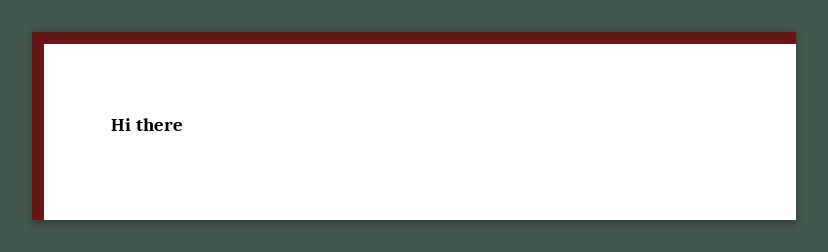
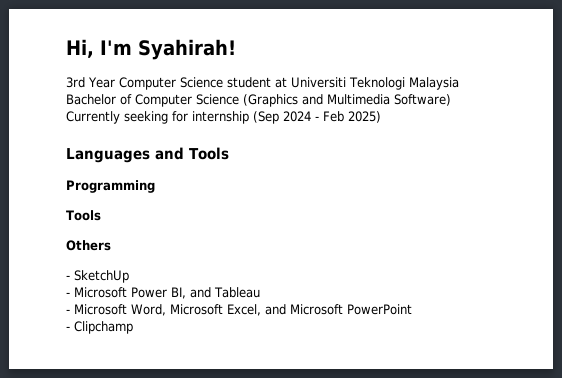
- Hi there
+ Hi, I'm Syahirah!
+ 3rd Year Computer Science student at Universiti Teknologi Malaysia
+ Bachelor of Computer Science (Graphics and Multimedia Software)
+ Currently seeking for internship (Sep 2024 - Feb 2025)
+ Languages and Tools
+ Programming
+ Tools
+ Others
+ - SketchUp
+ - Microsoft Power BI, and Tableau
+ - Microsoft Word, Microsoft Excel, and Microsoft PowerPoint
+ - Clipchamp

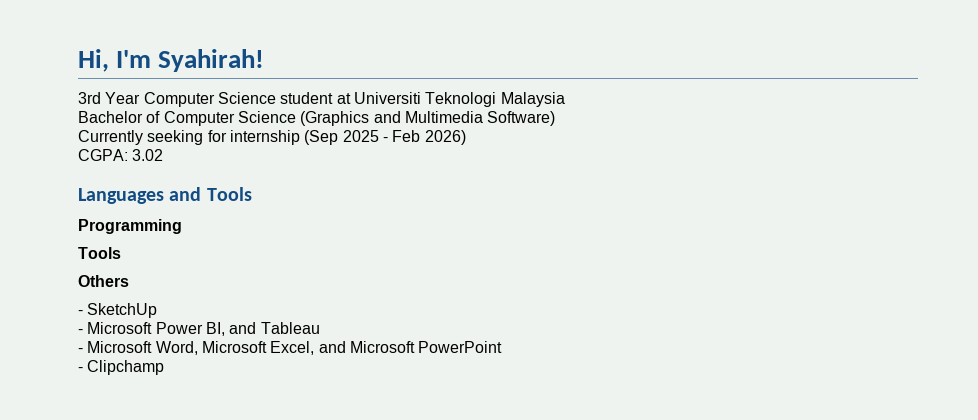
- Currently seeking for internship (Sep 2024 - Feb 2025)
+ Currently seeking for internship (Sep 2025 - Feb 2026)
+ CGPA: 3.02

